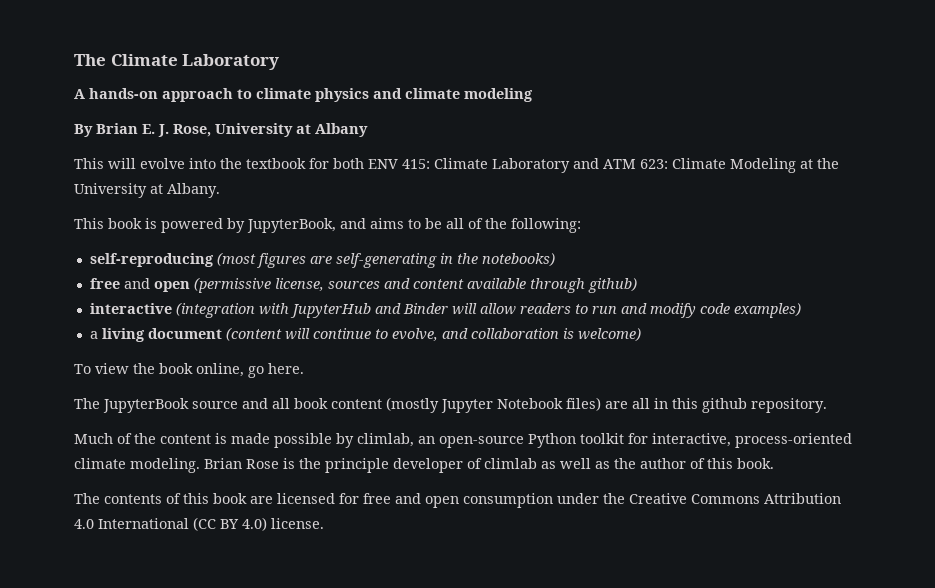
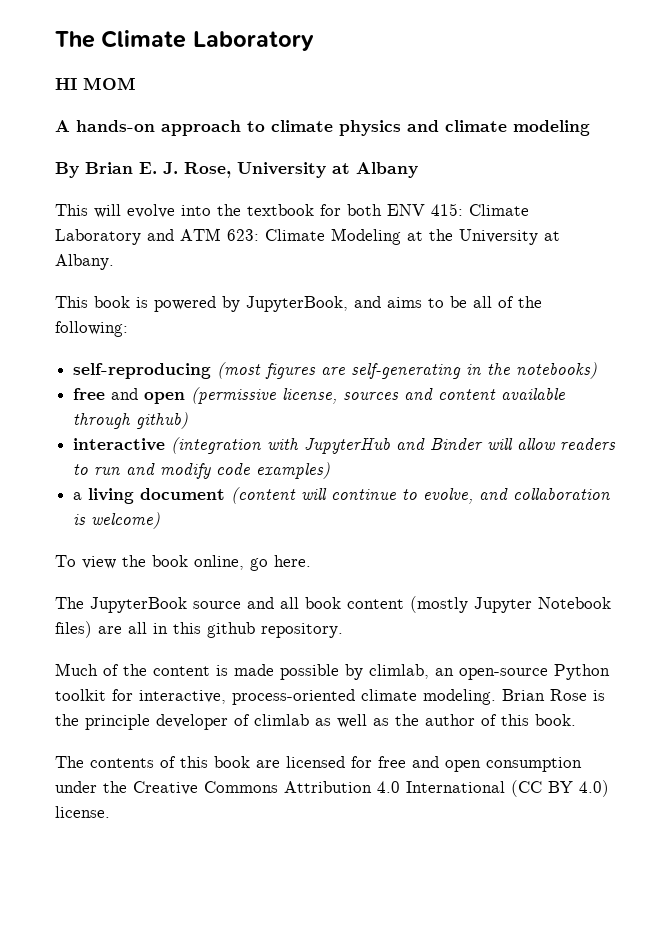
+ HI MOM

